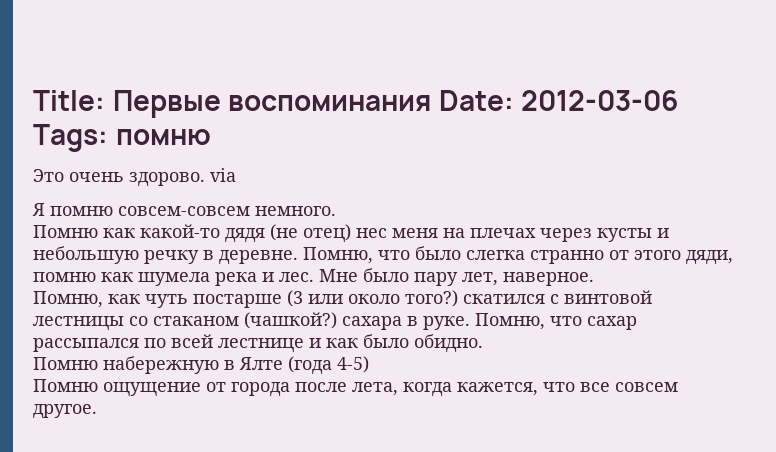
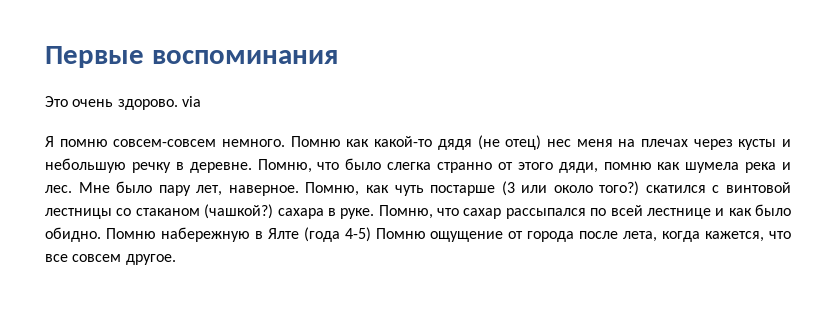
- Title: Первые воспоминания Date: 2012-03-06 Tags: помню
+ Первые воспоминания
- Я помню совсем-совсем немного.
- Помню как какой-то дядя (не отец) нес меня на плечах через кусты и небольшую речку в деревне.
+ Я помню совсем-совсем немного. Помню как какой-то дядя (не отец) нес меня на плечах через кусты и небольшую речку в деревне.
- Мне было пару лет, наверное.
- Помню, как чуть постарше (3 или около того?) скатился с винтовой лестницы со стаканом (чашкой?) сахара в руке.
+ Мне было пару лет, наверное. Помню, как чуть постарше (3 или около того?) скатился с винтовой лестницы со стаканом (чашкой?) сахара в руке.
- Помню, что сахар рассыпался по всей лестнице и как было обидно.
- Помню набережную в Ялте (года 4-5)
- Помню ощущение от города после лета, когда кажется, что все совсем другое.
+ Помню, что сахар рассыпался по всей лестнице и как было обидно. Помню набережную в Ялте (года 4-5) Помню ощущение от города после лета, когда кажется, что все совсем другое.

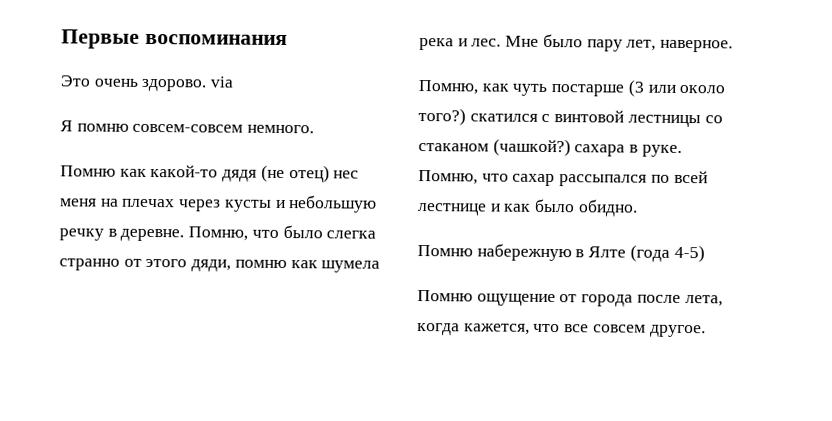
- Я помню совсем-совсем немного. Помню как какой-то дядя (не отец) нес меня на плечах через кусты и небольшую речку в деревне.
+ Я помню совсем-совсем немного.
+ Помню как какой-то дядя (не отец) нес меня на плечах через кусты и небольшую речку в деревне.
- Мне было пару лет, наверное. Помню, как чуть постарше (3 или около того?) скатился с винтовой лестницы со стаканом (чашкой?) сахара в руке.
+ Мне было пару лет, наверное.
+ Помню, как чуть постарше (3 или около того?) скатился с винтовой лестницы со стаканом (чашкой?) сахара в руке.
- Помню, что сахар рассыпался по всей лестнице и как было обидно. Помню набережную в Ялте (года 4-5) Помню ощущение от города после лета, когда кажется, что все совсем другое.
+ Помню, что сахар рассыпался по всей лестнице и как было обидно.
+ Помню набережную в Ялте (года 4-5)
+ Помню ощущение от города после лета, когда кажется, что все совсем другое.

